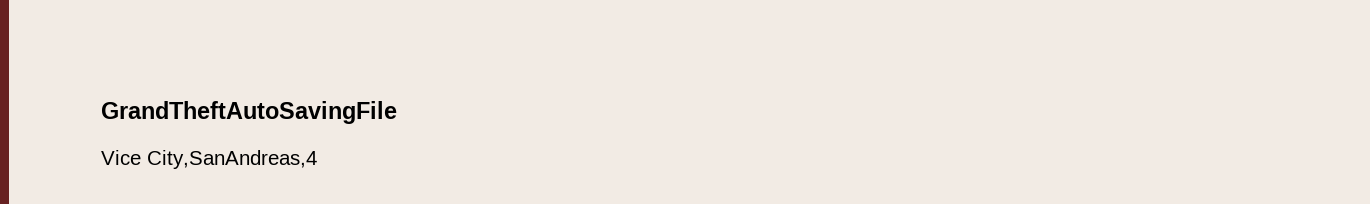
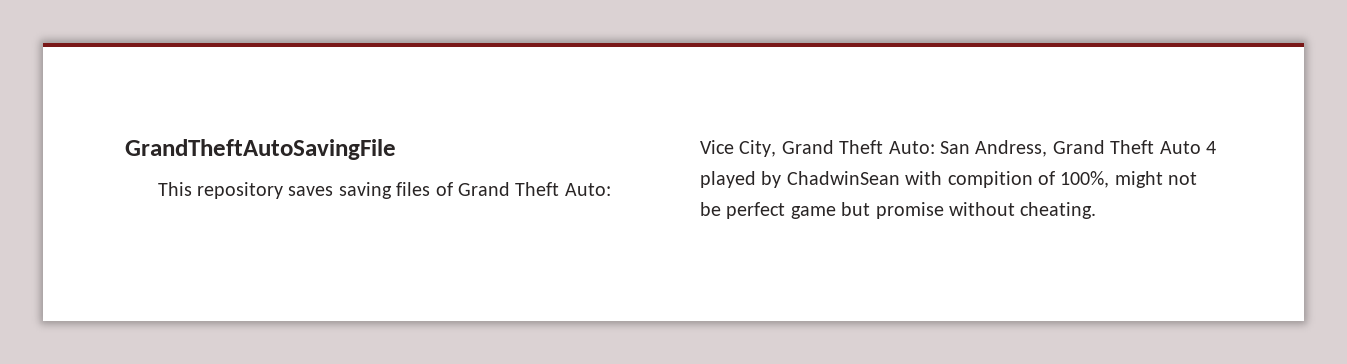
- Vice City,SanAndreas,4
+ This repository saves saving files of Grand Theft Auto: Vice City, Grand Theft Auto: San Andress, Grand Theft Auto 4 played by ChadwinSean with compition of 100%, might not be perfect game but promise without cheating.

